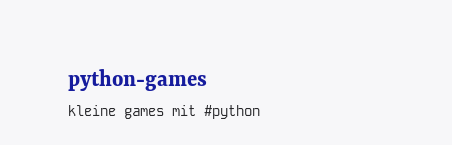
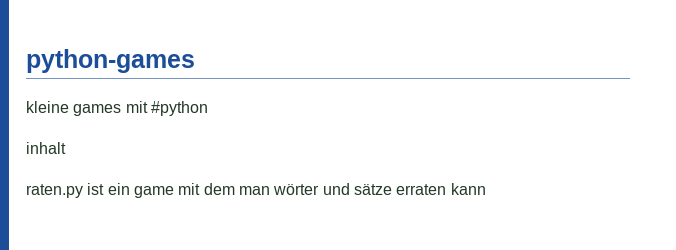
+ inhalt
+ raten.py ist ein game mit dem man wörter und sätze erraten kann

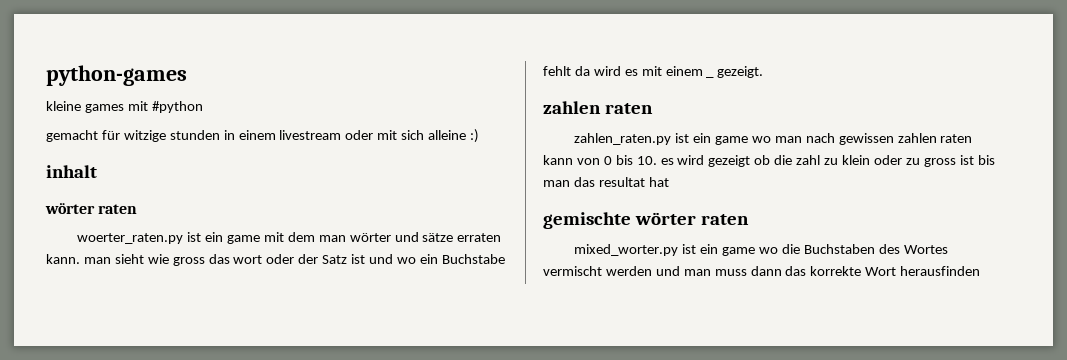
+ gemacht für witzige stunden in einem livestream oder mit sich alleine :)
  inhalt
- raten.py ist ein game mit dem man wörter und sätze erraten kann
+ wörter raten
+ woerter_raten.py ist ein game mit dem man wörter und sätze erraten kann. man sieht wie gross das wort oder der Satz ist und wo ein Buchstabe fehlt da wird es mit einem _ gezeigt.
+ zahlen raten
+ zahlen_raten.py ist ein game wo man nach gewissen zahlen raten kann von 0 bis 10. es wird gezeigt ob die zahl zu klein oder zu gross ist bis man das resultat hat
+ gemischte wörter raten
+ mixed_worter.py ist ein game wo die Buchstaben des Wortes vermischt werden und man muss dann das korrekte Wort herausfinden

